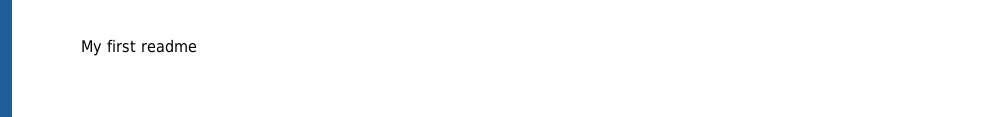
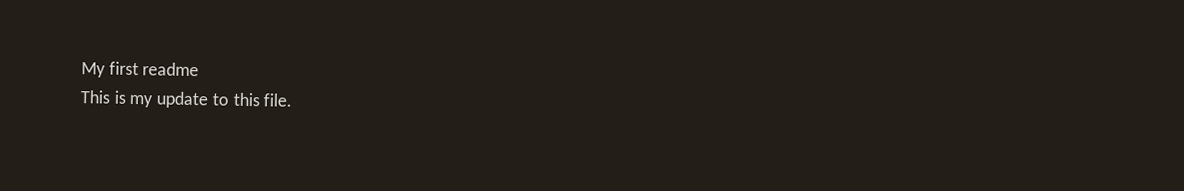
+ This is my update to this file.

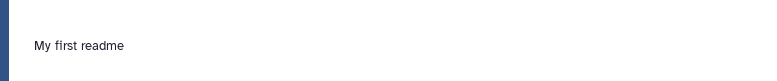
- This is my update to this file.

